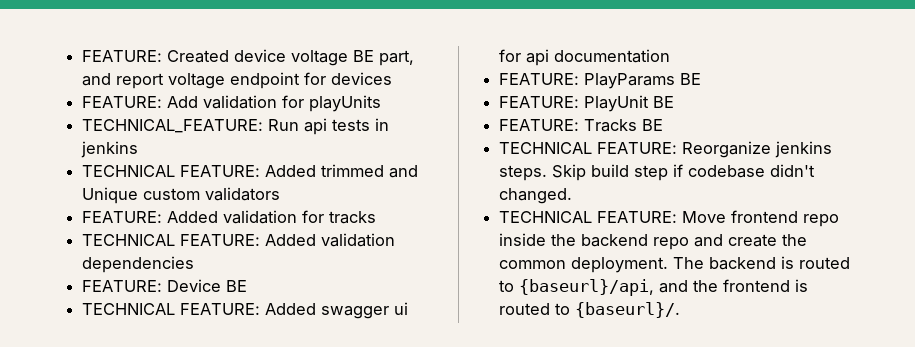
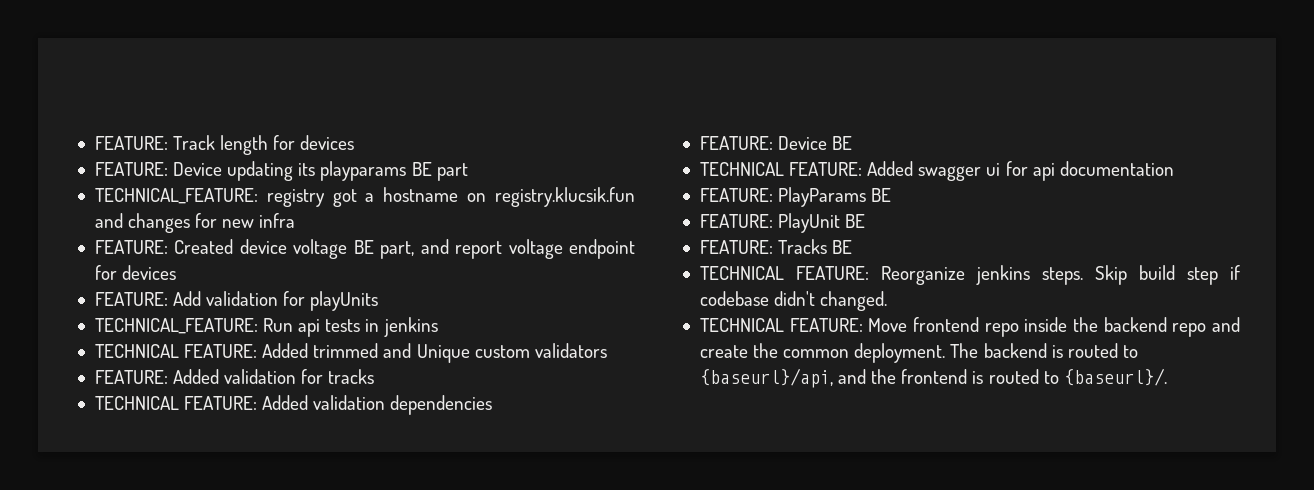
+ FEATURE: Track length for devices
+ FEATURE: Device updating its playparams BE part
+ TECHNICAL_FEATURE: registry got a hostname on registry.klucsik.fun and changes for new infra

